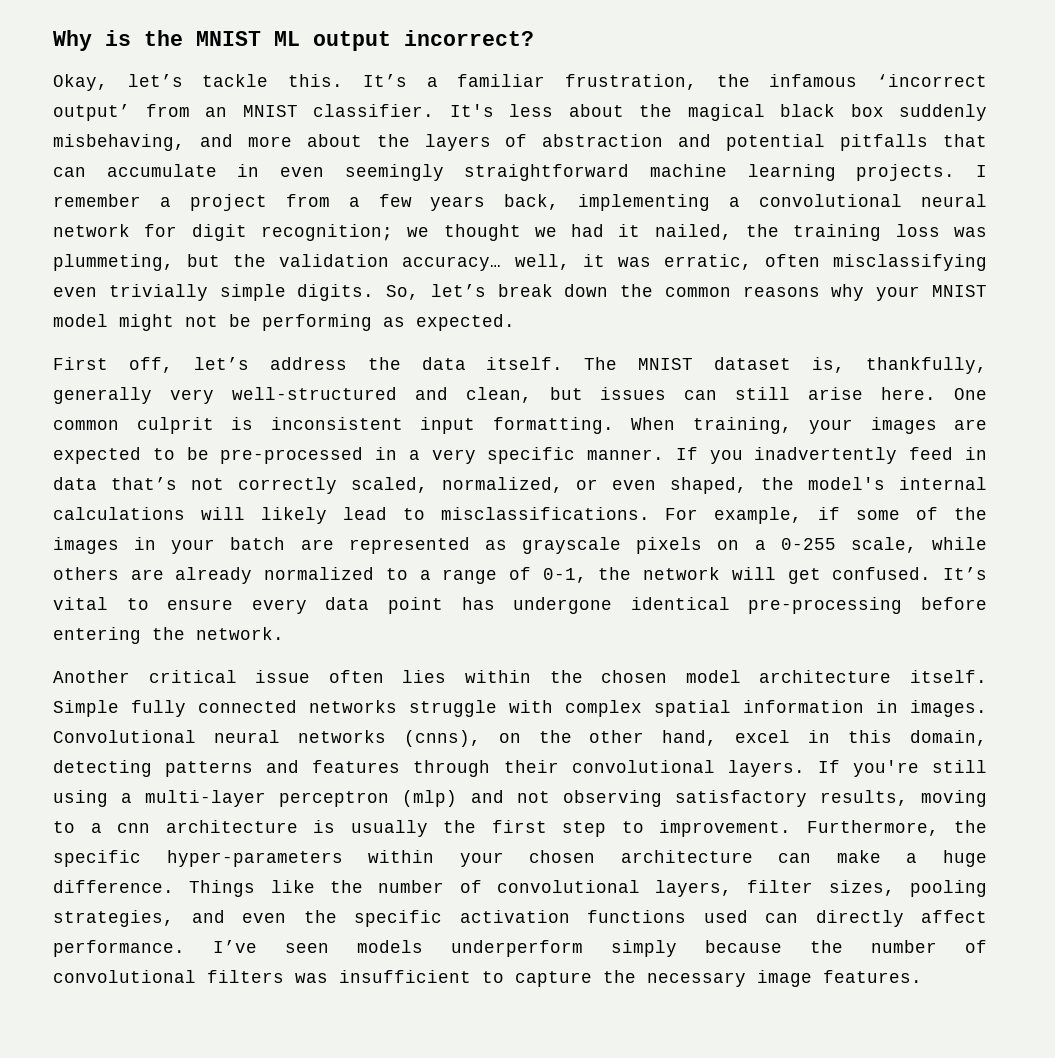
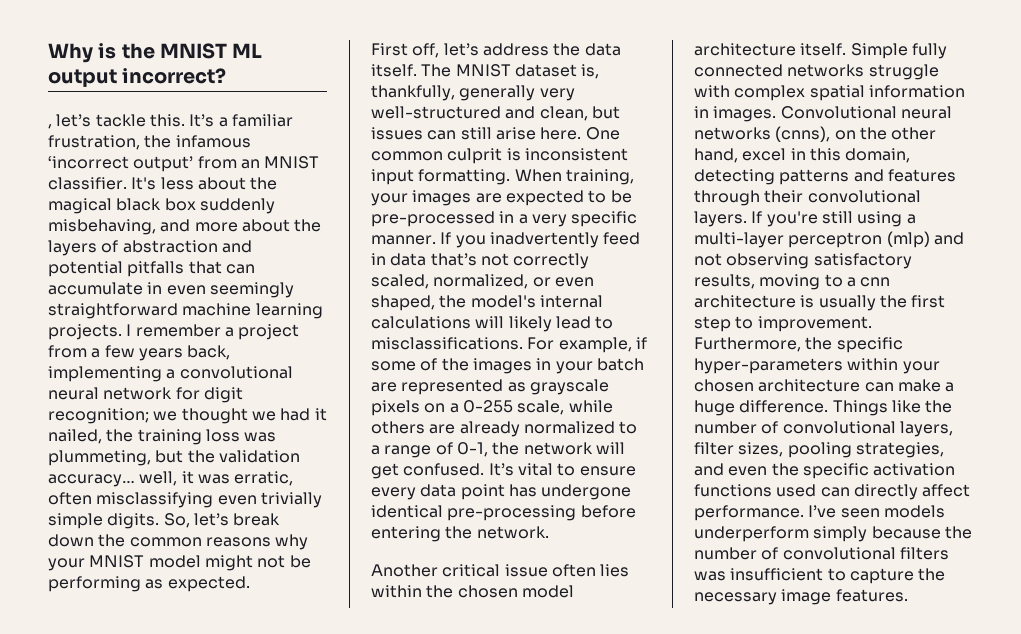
- Okay, let’s tackle this.
+ , let’s tackle this.

